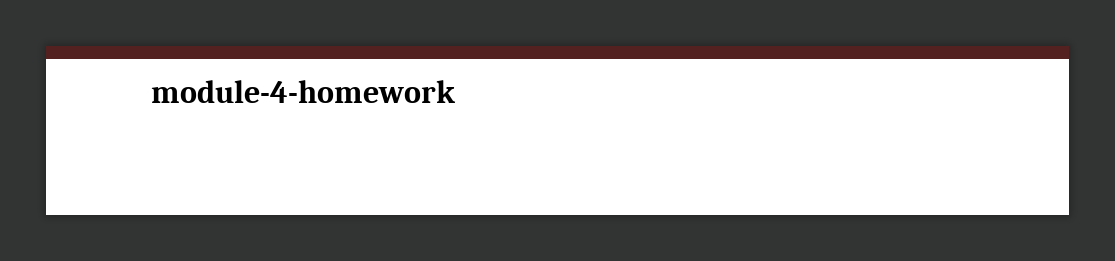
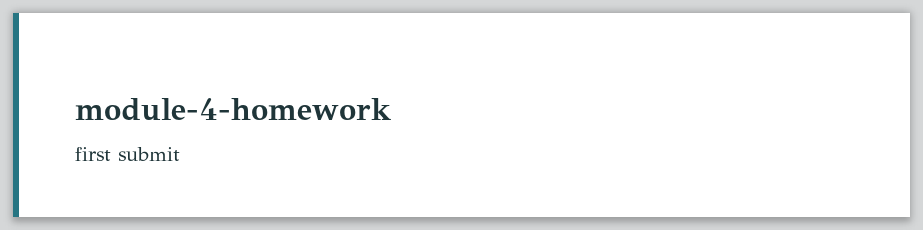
+ first submit

